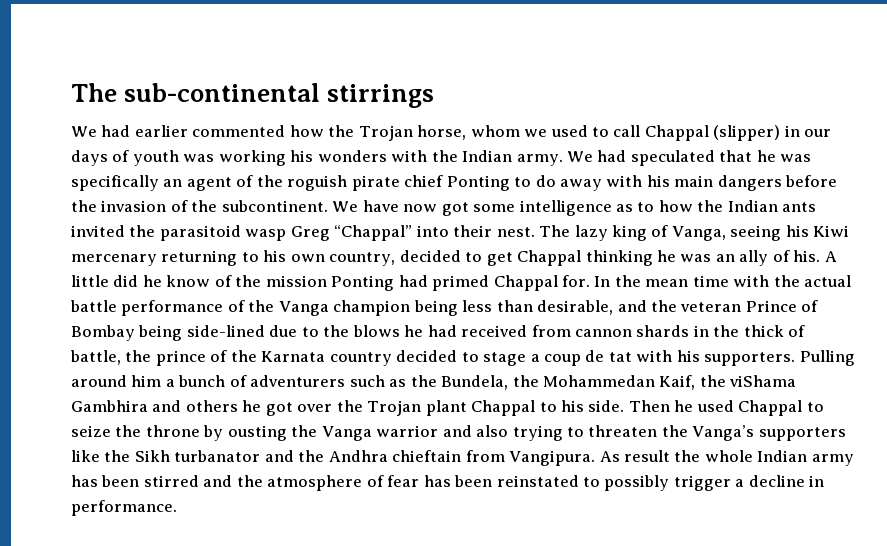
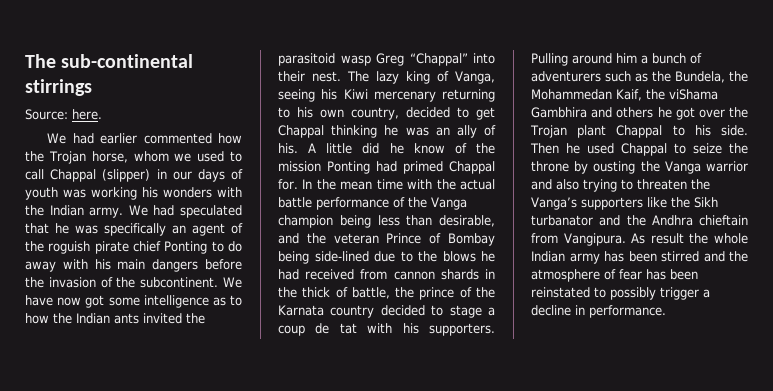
+ Source: here.

